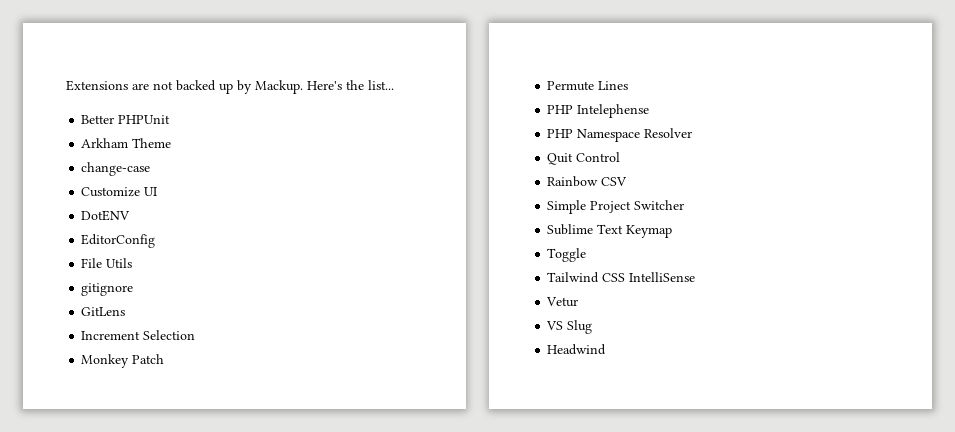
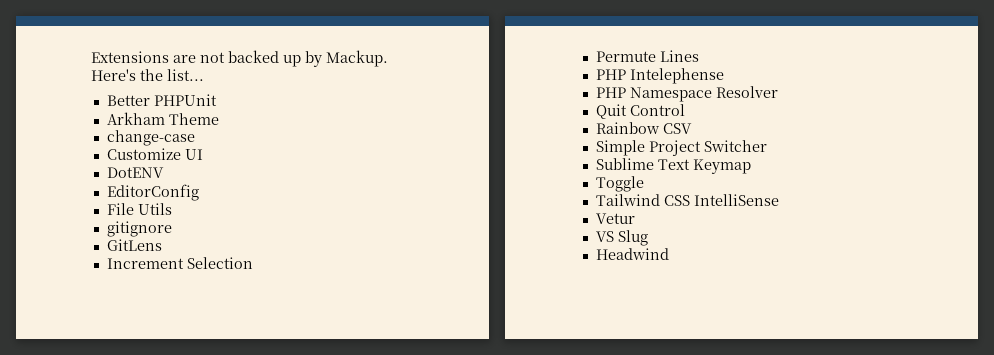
- Monkey Patch

